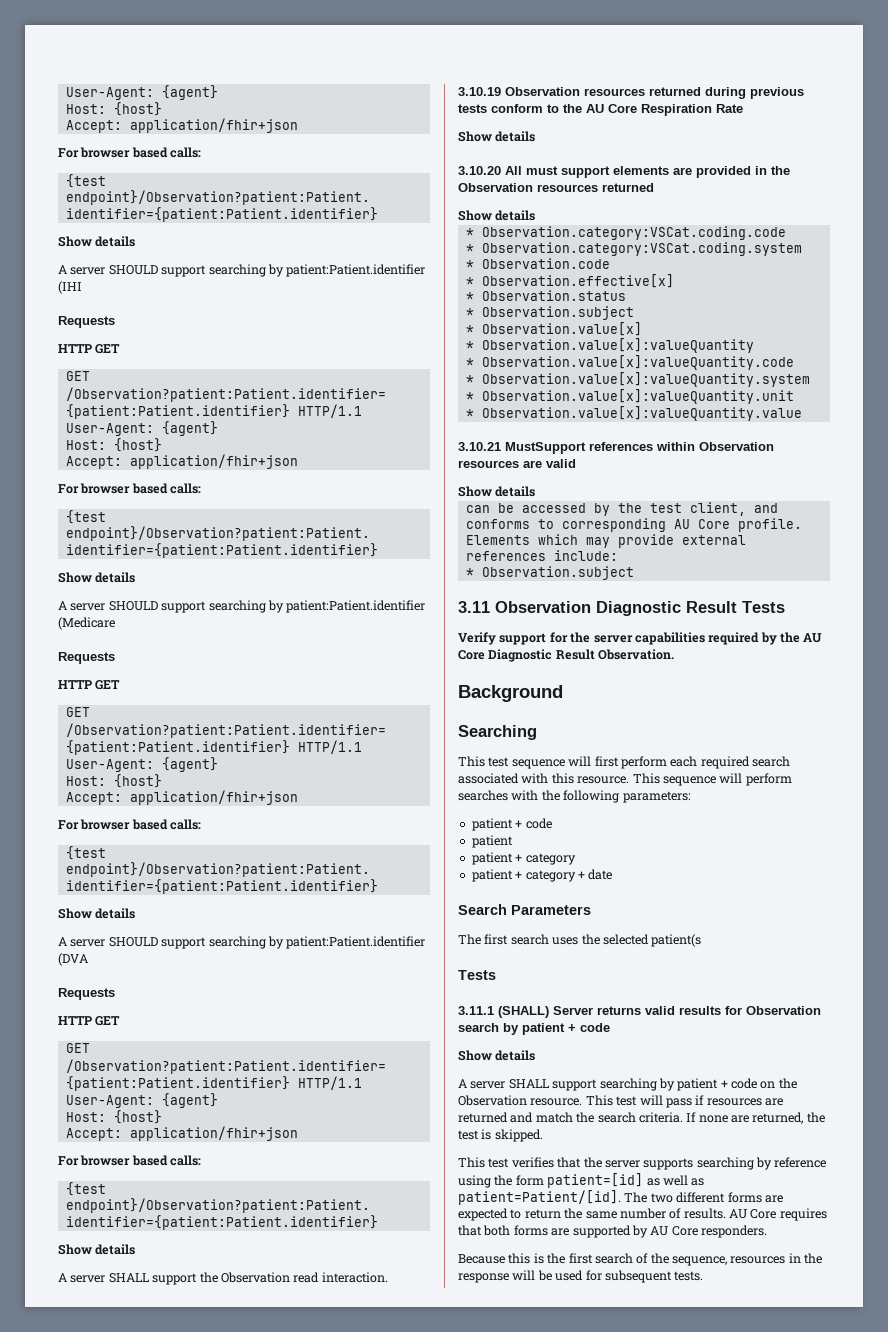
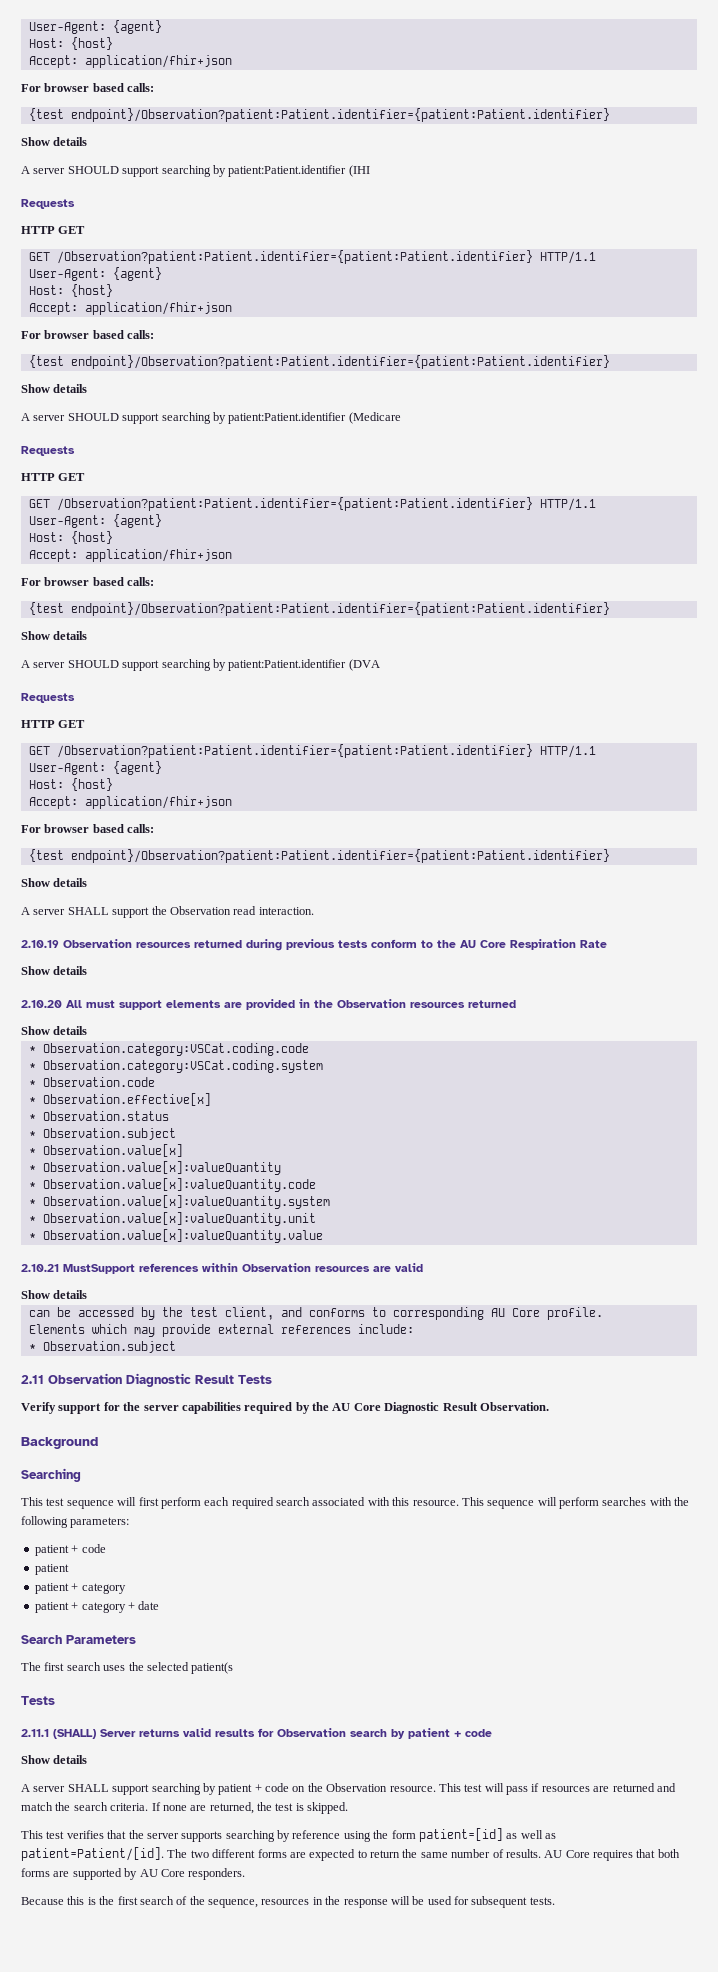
- 3.10.19 Observation resources returned during previous tests conform to the AU Core Respiration Rate
+ 2.10.19 Observation resources returned during previous tests conform to the AU Core Respiration Rate
- 3.10.20 All must support elements are provided in the Observation resources returned
+ 2.10.20 All must support elements are provided in the Observation resources returned
- 3.10.21 MustSupport references within Observation resources are valid
+ 2.10.21 MustSupport references within Observation resources are valid
- 3.11 Observation Diagnostic Result Tests
+ 2.11 Observation Diagnostic Result Tests
- 3.11.1 (SHALL) Server returns valid results for Observation search by patient + code
+ 2.11.1 (SHALL) Server returns valid results for Observation search by patient + code

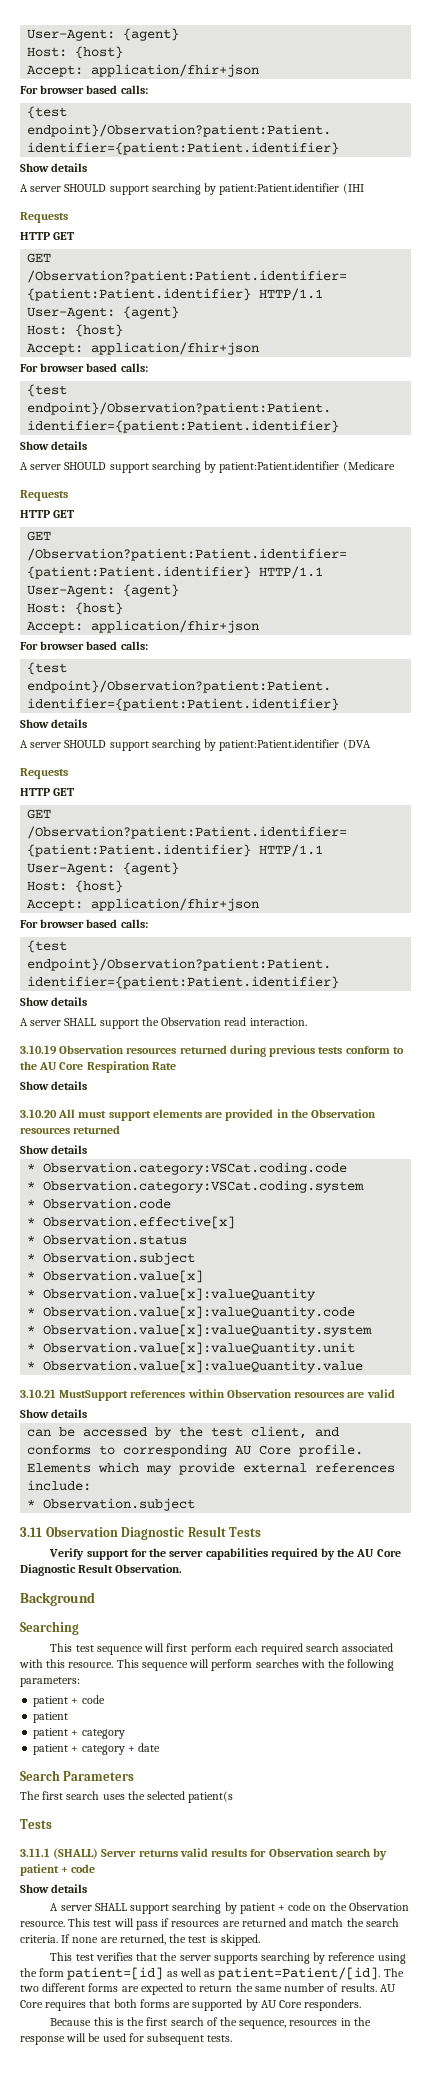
- 2.10.19 Observation resources returned during previous tests conform to the AU Core Respiration Rate
+ 3.10.19 Observation resources returned during previous tests conform to the AU Core Respiration Rate
- 2.10.20 All must support elements are provided in the Observation resources returned
+ 3.10.20 All must support elements are provided in the Observation resources returned
- 2.10.21 MustSupport references within Observation resources are valid
+ 3.10.21 MustSupport references within Observation resources are valid
- 2.11 Observation Diagnostic Result Tests
+ 3.11 Observation Diagnostic Result Tests
- 2.11.1 (SHALL) Server returns valid results for Observation search by patient + code
+ 3.11.1 (SHALL) Server returns valid results for Observation search by patient + code

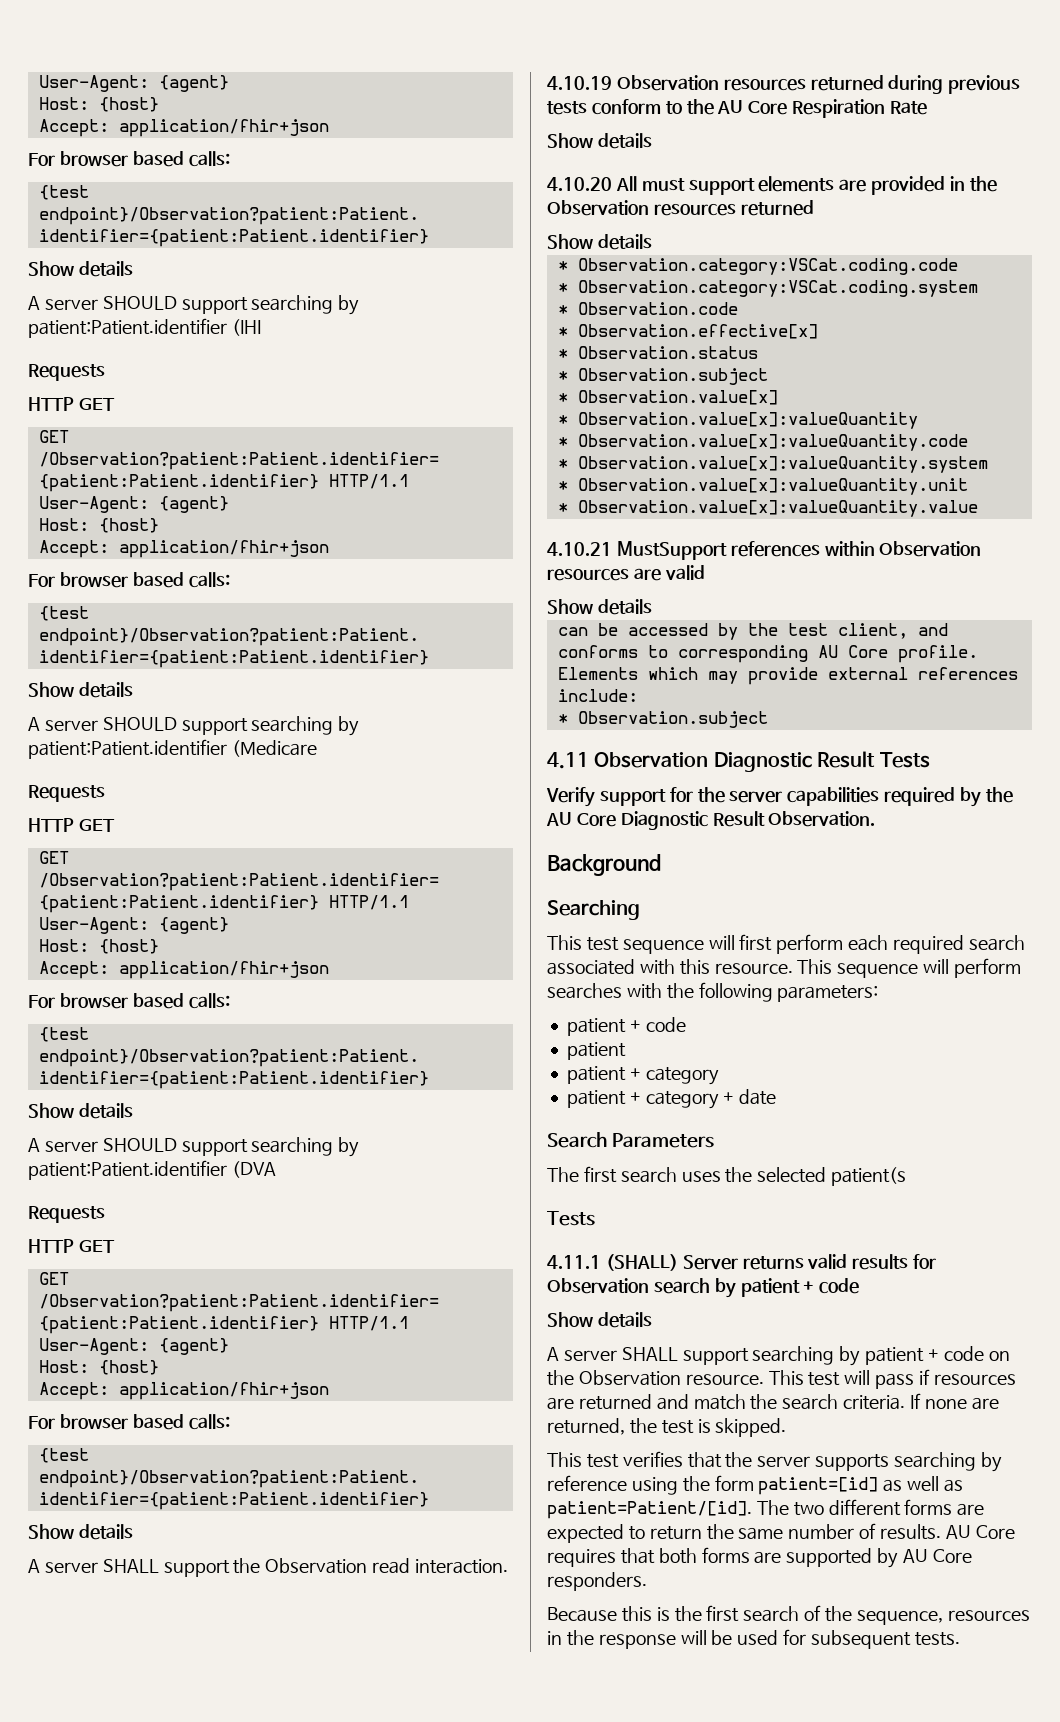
- 3.10.19 Observation resources returned during previous tests conform to the AU Core Respiration Rate
+ 4.10.19 Observation resources returned during previous tests conform to the AU Core Respiration Rate
- 3.10.20 All must support elements are provided in the Observation resources returned
+ 4.10.20 All must support elements are provided in the Observation resources returned
- 3.10.21 MustSupport references within Observation resources are valid
+ 4.10.21 MustSupport references within Observation resources are valid
- 3.11 Observation Diagnostic Result Tests
+ 4.11 Observation Diagnostic Result Tests
- 3.11.1 (SHALL) Server returns valid results for Observation search by patient + code
+ 4.11.1 (SHALL) Server returns valid results for Observation search by patient + code

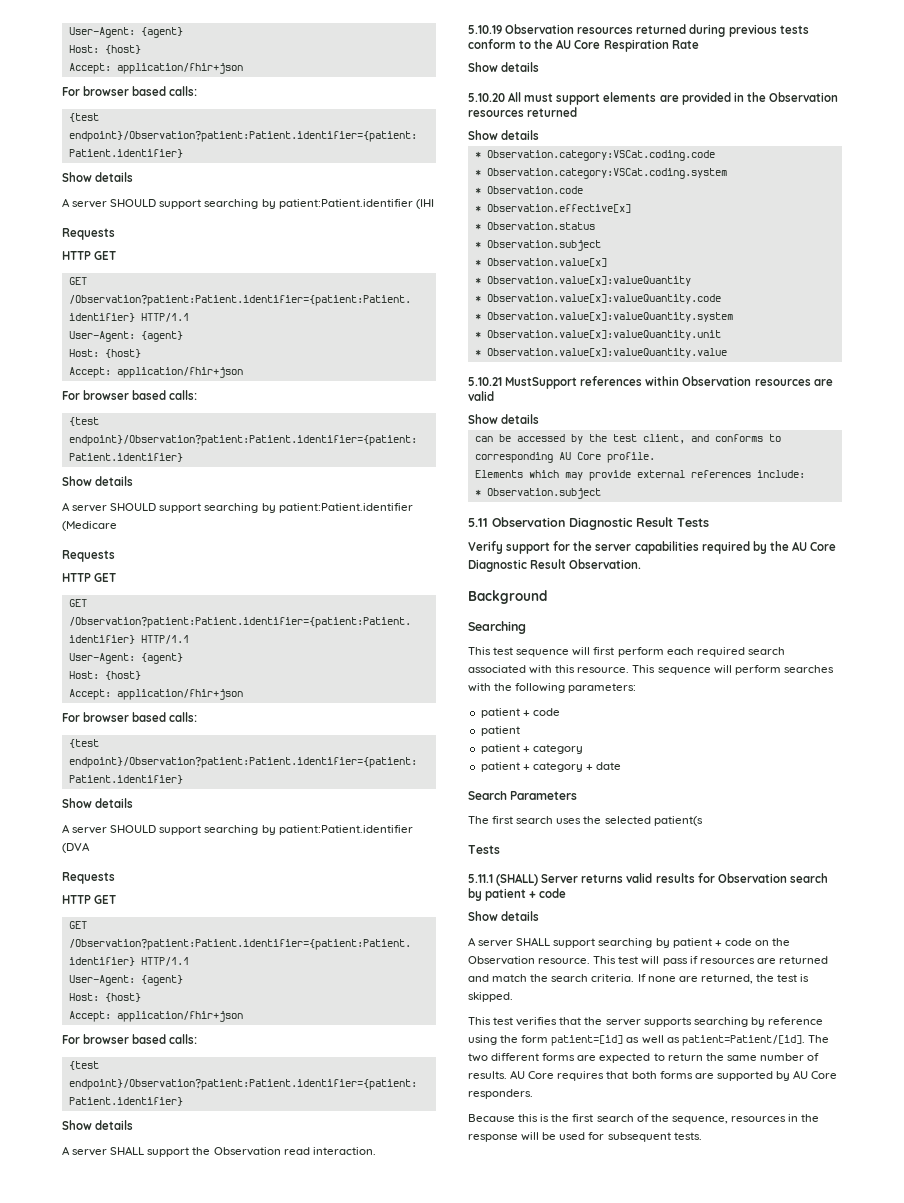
- 4.10.19 Observation resources returned during previous tests conform to the AU Core Respiration Rate
+ 5.10.19 Observation resources returned during previous tests conform to the AU Core Respiration Rate
- 4.10.20 All must support elements are provided in the Observation resources returned
+ 5.10.20 All must support elements are provided in the Observation resources returned
- 4.10.21 MustSupport references within Observation resources are valid
+ 5.10.21 MustSupport references within Observation resources are valid
- 4.11 Observation Diagnostic Result Tests
+ 5.11 Observation Diagnostic Result Tests
- 4.11.1 (SHALL) Server returns valid results for Observation search by patient + code
+ 5.11.1 (SHALL) Server returns valid results for Observation search by patient + code

